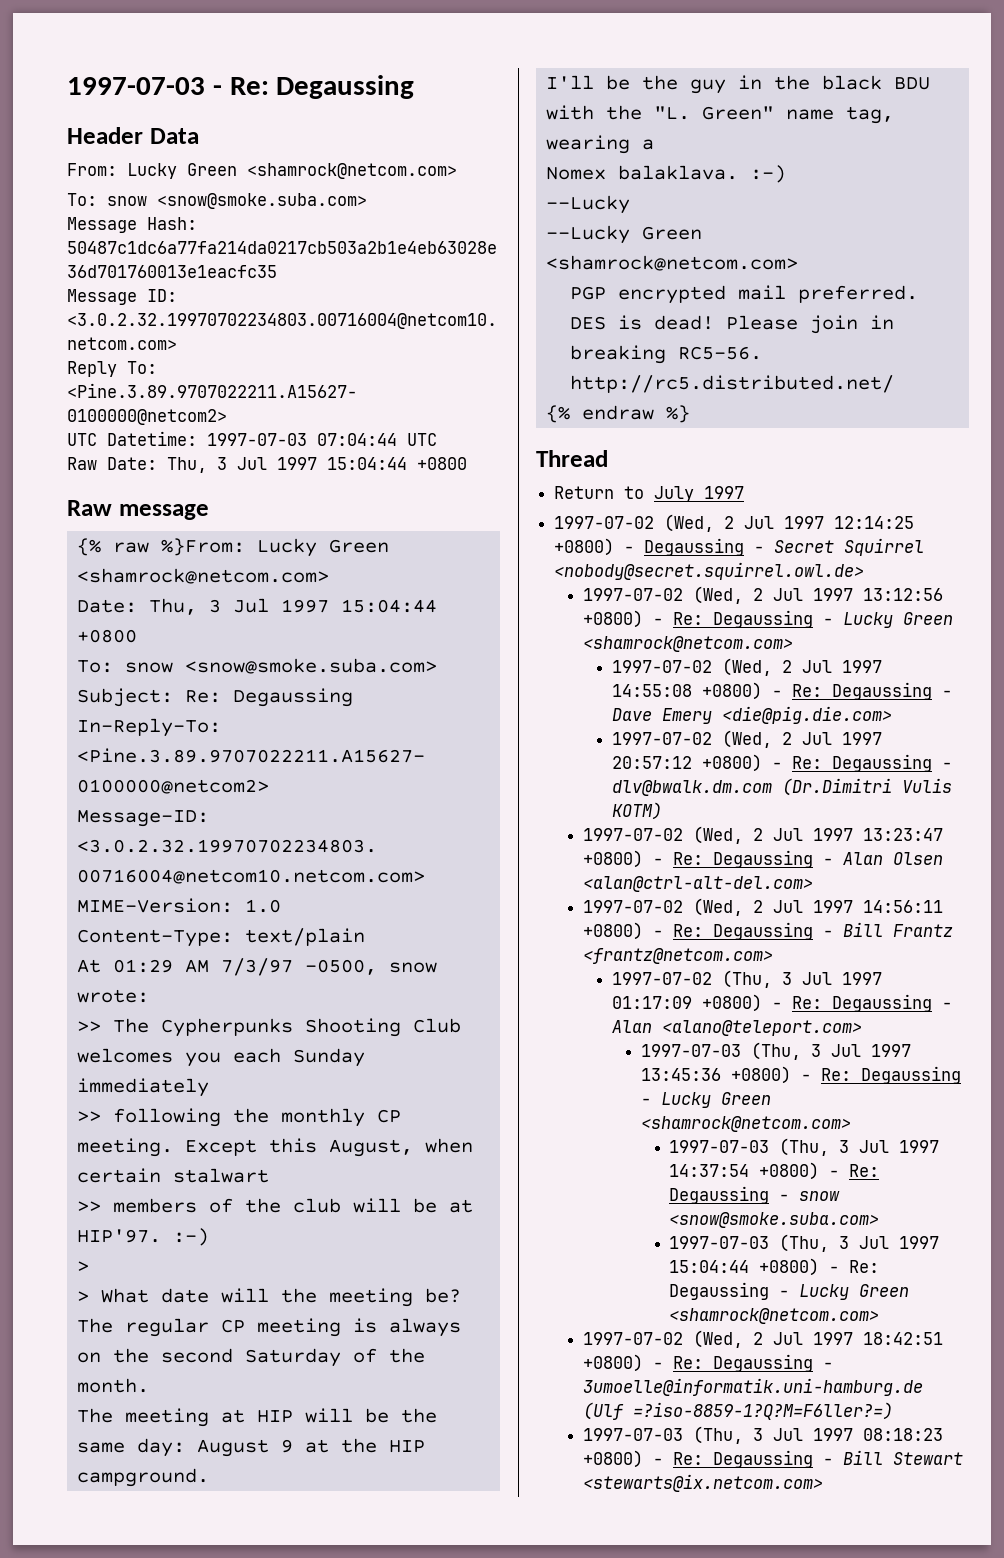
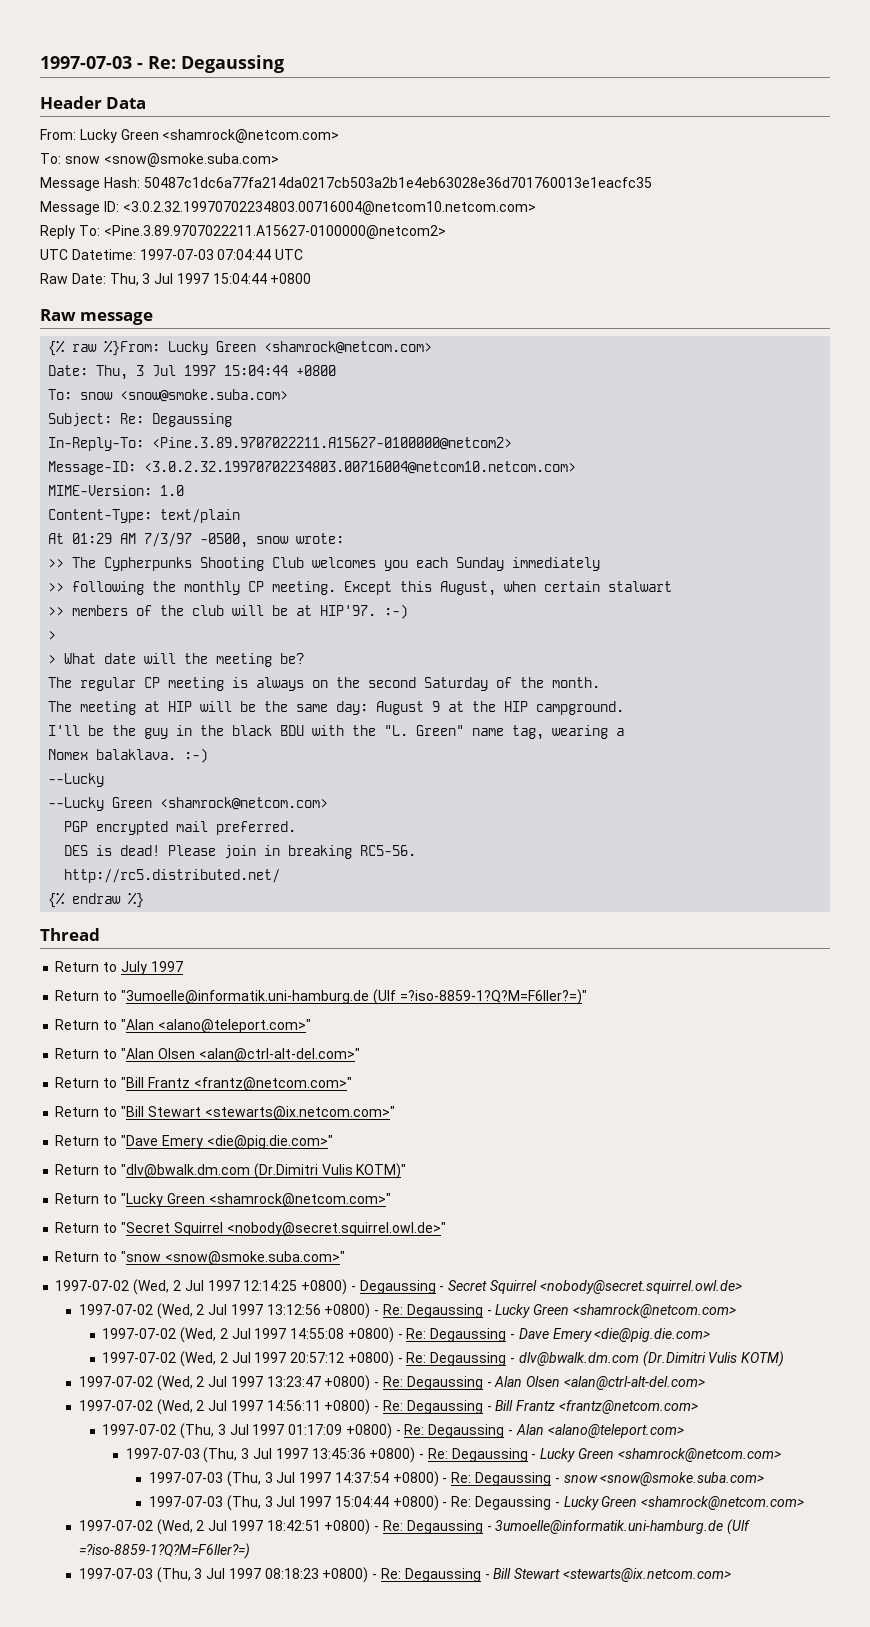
+ Return to "3umoelle@informatik.uni-hamburg.de (Ulf =?iso-8859-1?Q?M=F6ller?=)"
+ Return to "Alan <alano@teleport.com>"
+ Return to "Alan Olsen <alan@ctrl-alt-del.com>"
+ Return to "Bill Frantz <frantz@netcom.com>"
+ Return to "Bill Stewart <stewarts@ix.netcom.com>"
+ Return to "Dave Emery <die@pig.die.com>"
+ Return to "dlv@bwalk.dm.com (Dr.Dimitri Vulis KOTM)"
+ Return to "Lucky Green <shamrock@netcom.com>"
+ Return to "Secret Squirrel <nobody@secret.squirrel.owl.de>"
+ Return to "snow <snow@smoke.suba.com>"

